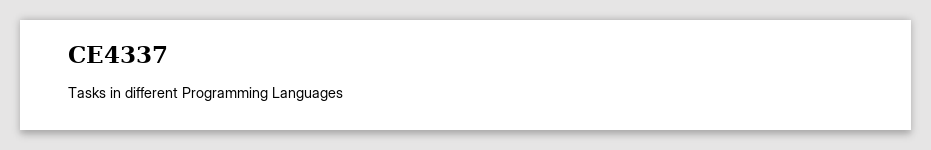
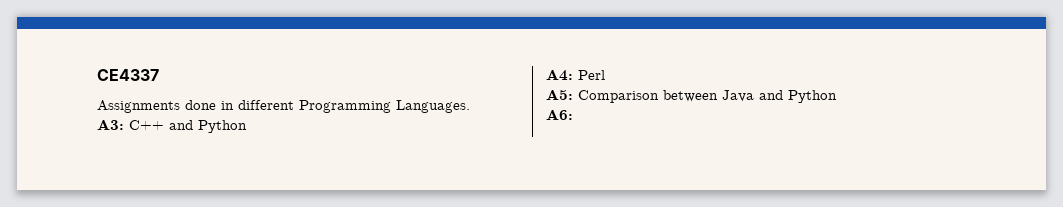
- Tasks in different Programming Languages
+ Assignments done in different Programming Languages.
+ A3: C++ and Python
+ A4: Perl
+ A5: Comparison between Java and Python
+ A6:

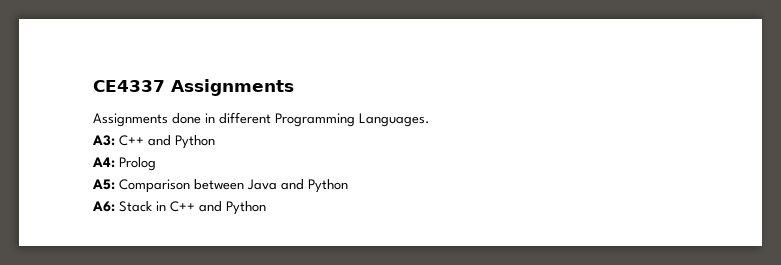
- CE4337
+ CE4337 Assignments
- A4: Perl
+ A4: Prolog
- A6:
+ A6: Stack in C++ and Python

